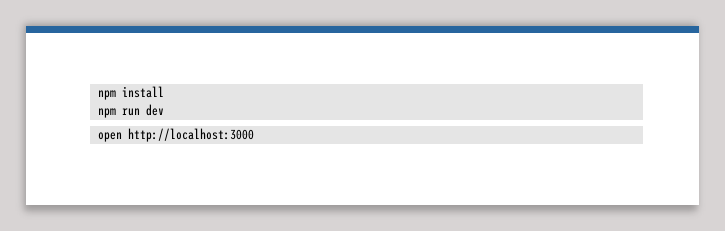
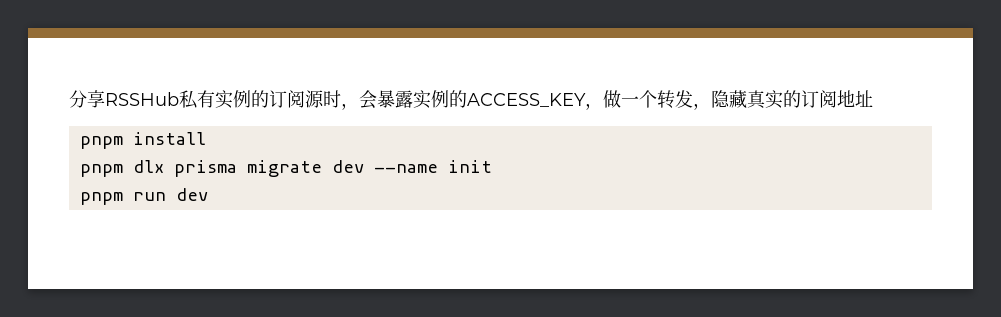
- npm install
- npm run dev
+ 分享RSSHub私有实例的订阅源时，会暴露实例的ACCESS_KEY，做一个转发，隐藏真实的订阅地址
+ pnpm install
+ pnpm dlx prisma migrate dev --name init
+ pnpm run dev
- open http://localhost:3000

